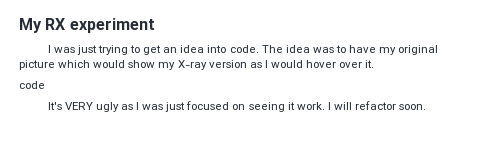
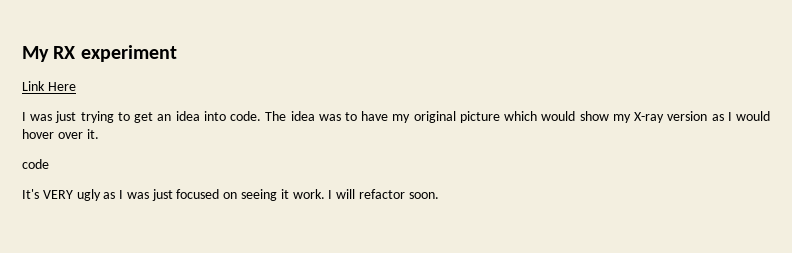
+ Link Here

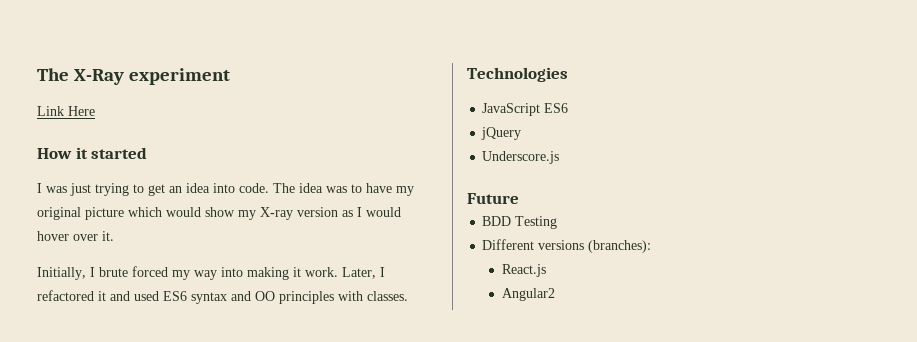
- My RX experiment
+ The X-Ray experiment
+ How it started
- code
- It's VERY ugly as I was just focused on seeing it work. I will refactor soon.
+ Initially, I brute forced my way into making it work. Later, I refactored it and used ES6 syntax and OO principles with classes.
+ Technologies
+ JavaScript ES6
+ jQuery
+ Underscore.js
+ Future
+ BDD Testing
+ Different versions (branches):
+ React.js
+ Angular2

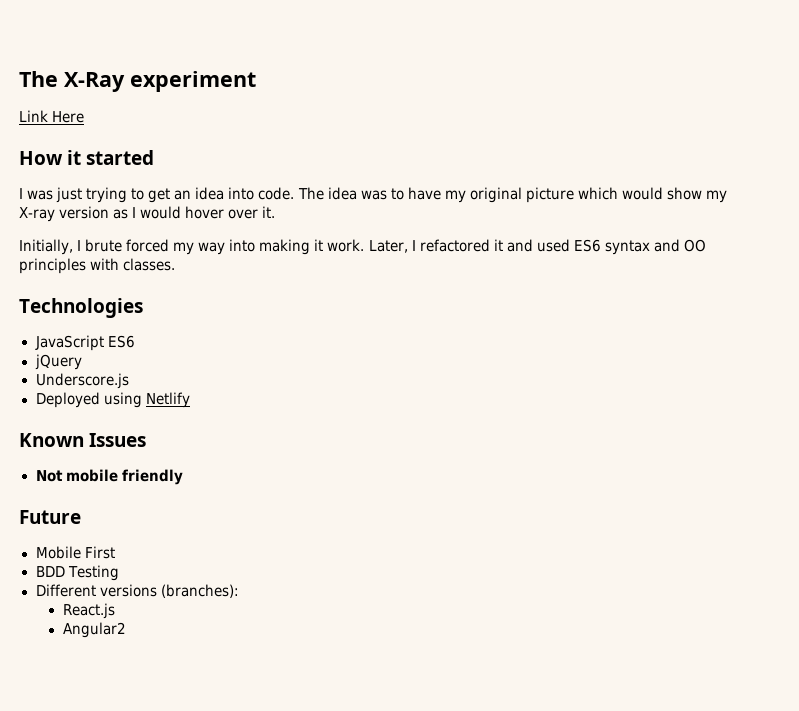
+ Deployed using Netlify
+ Known Issues
+ Not mobile friendly
+ Mobile First

